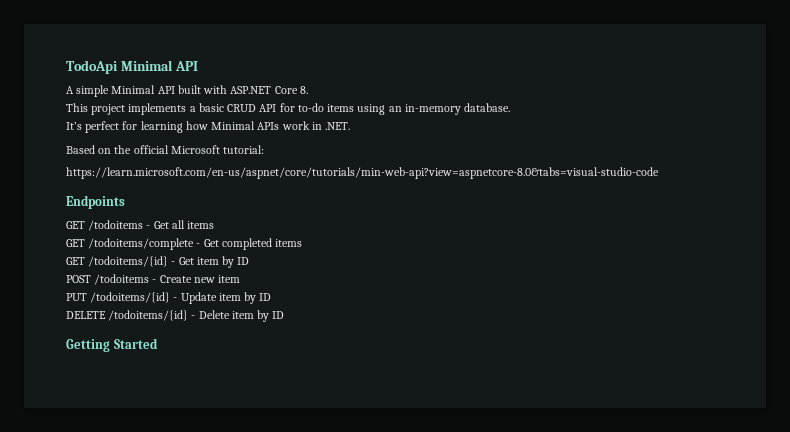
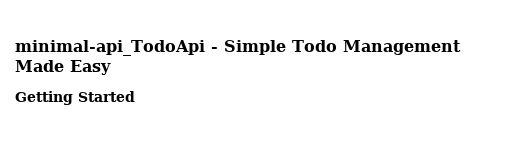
- TodoApi Minimal API
- A simple Minimal API built with ASP.NET Core 8.
- This project implements a basic CRUD API for to-do items using an in-memory database.
- It’s perfect for learning how Minimal APIs work in .NET.
- Based on the official Microsoft tutorial:
- https://learn.microsoft.com/en-us/aspnet/core/tutorials/min-web-api?view=aspnetcore-8.0&tabs=visual-studio-code
- Endpoints
- GET /todoitems - Get all items
- GET /todoitems/complete - Get completed items
- GET /todoitems/{id} - Get item by ID
- POST /todoitems - Create new item
- PUT /todoitems/{id} - Update item by ID
- DELETE /todoitems/{id} - Delete item by ID
+ minimal-api_TodoApi - Simple Todo Management Made Easy

